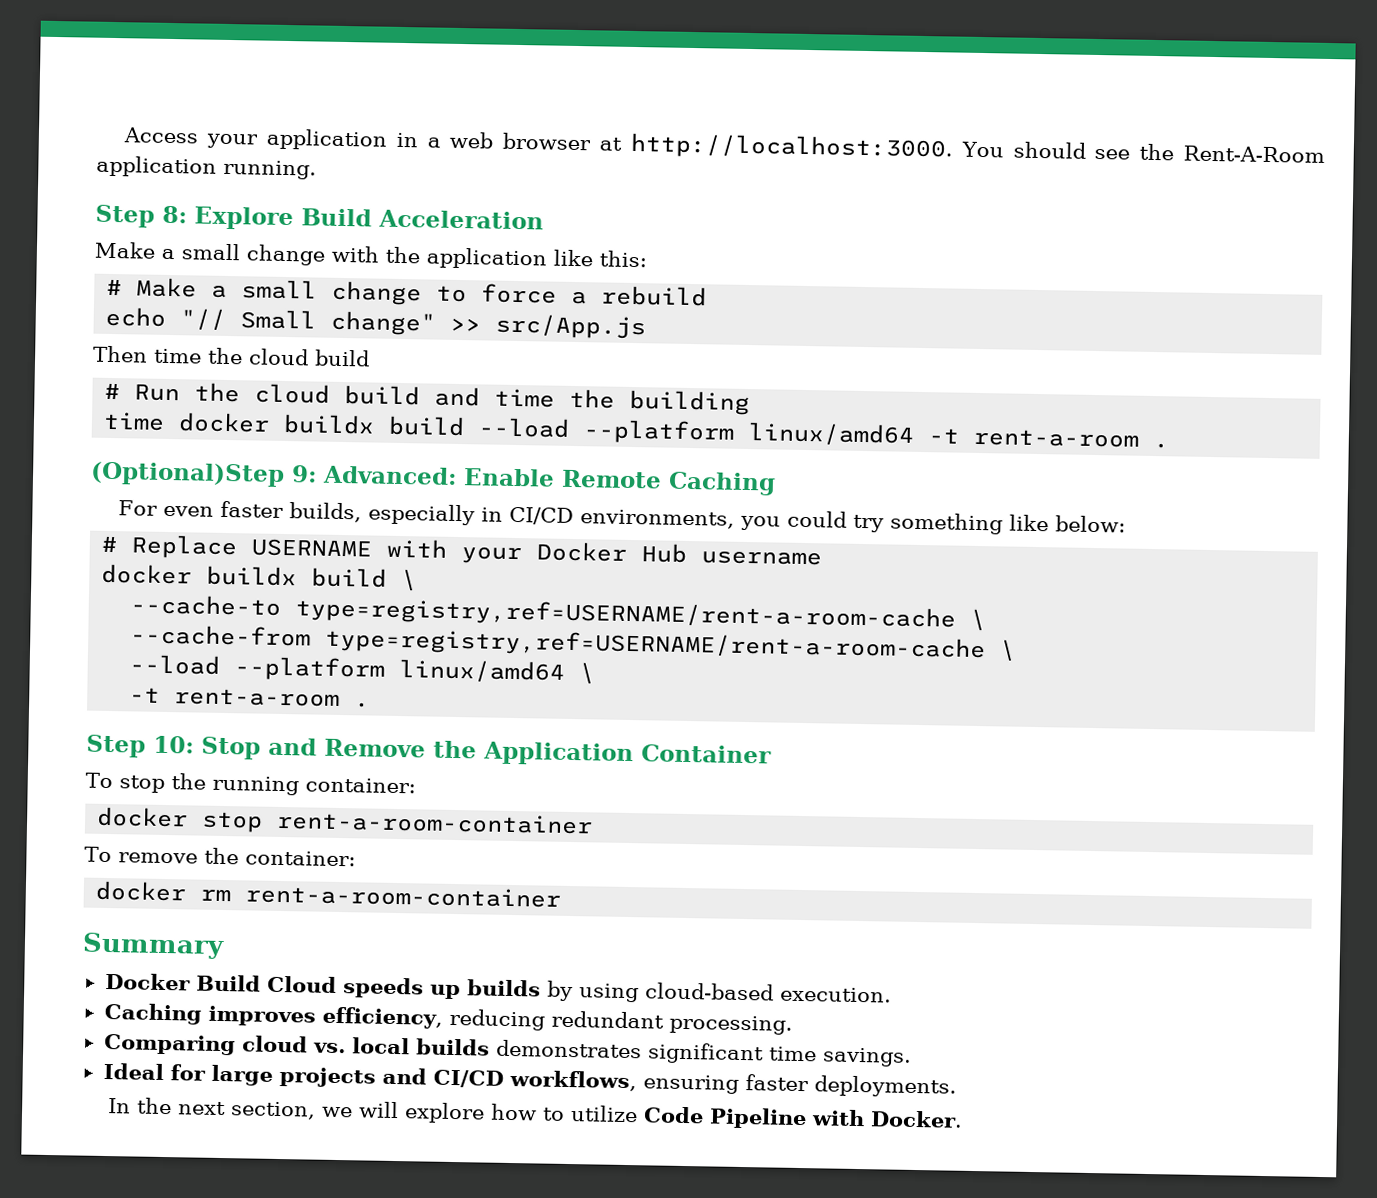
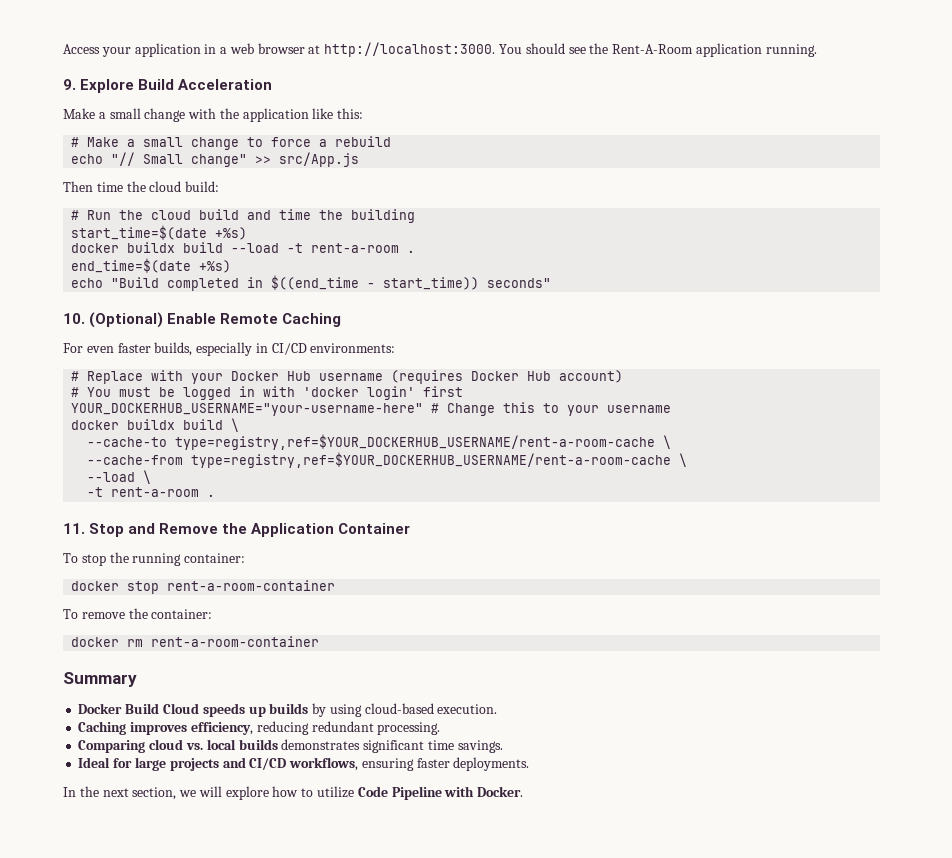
- Step 8: Explore Build Acceleration
+ 9. Explore Build Acceleration
- Then time the cloud build
+ Then time the cloud build:
- time docker buildx build --load --platform linux/amd64 -t rent-a-room .
- (Optional)Step 9: Advanced: Enable Remote Caching
+ start_time=$(date +%s)
+ docker buildx build --load -t rent-a-room .
+ end_time=$(date +%s)
+ echo "Build completed in $((end_time - start_time)) seconds"
+ 10. (Optional) Enable Remote Caching
- For even faster builds, especially in CI/CD environments, you could try something like below:
+ For even faster builds, especially in CI/CD environments:
- # Replace USERNAME with your Docker Hub username
+ # Replace with your Docker Hub username (requires Docker Hub account)
+ # You must be logged in with 'docker login' first
+ YOUR_DOCKERHUB_USERNAME="your-username-here" # Change this to your username
- --cache-to type=registry,ref=USERNAME/rent-a-room-cache \
+ --cache-to type=registry,ref=$YOUR_DOCKERHUB_USERNAME/rent-a-room-cache \
- --cache-from type=registry,ref=USERNAME/rent-a-room-cache \
+ --cache-from type=registry,ref=$YOUR_DOCKERHUB_USERNAME/rent-a-room-cache \
- --load --platform linux/amd64 \
+ --load \
- Step 10: Stop and Remove the Application Container
+ 11. Stop and Remove the Application Container

